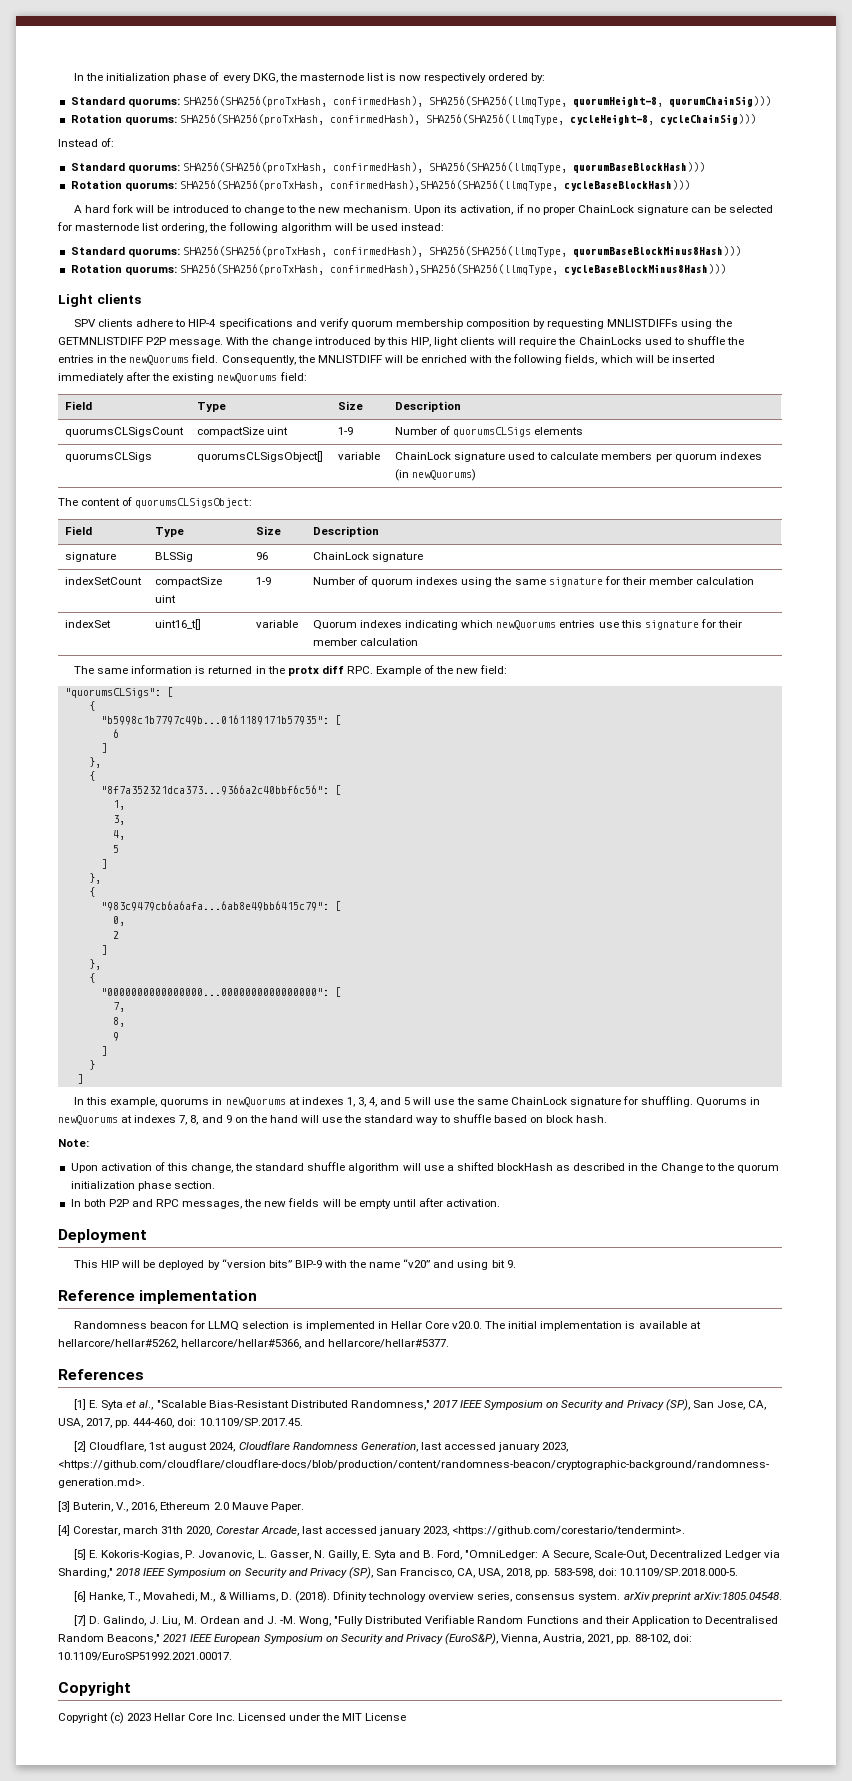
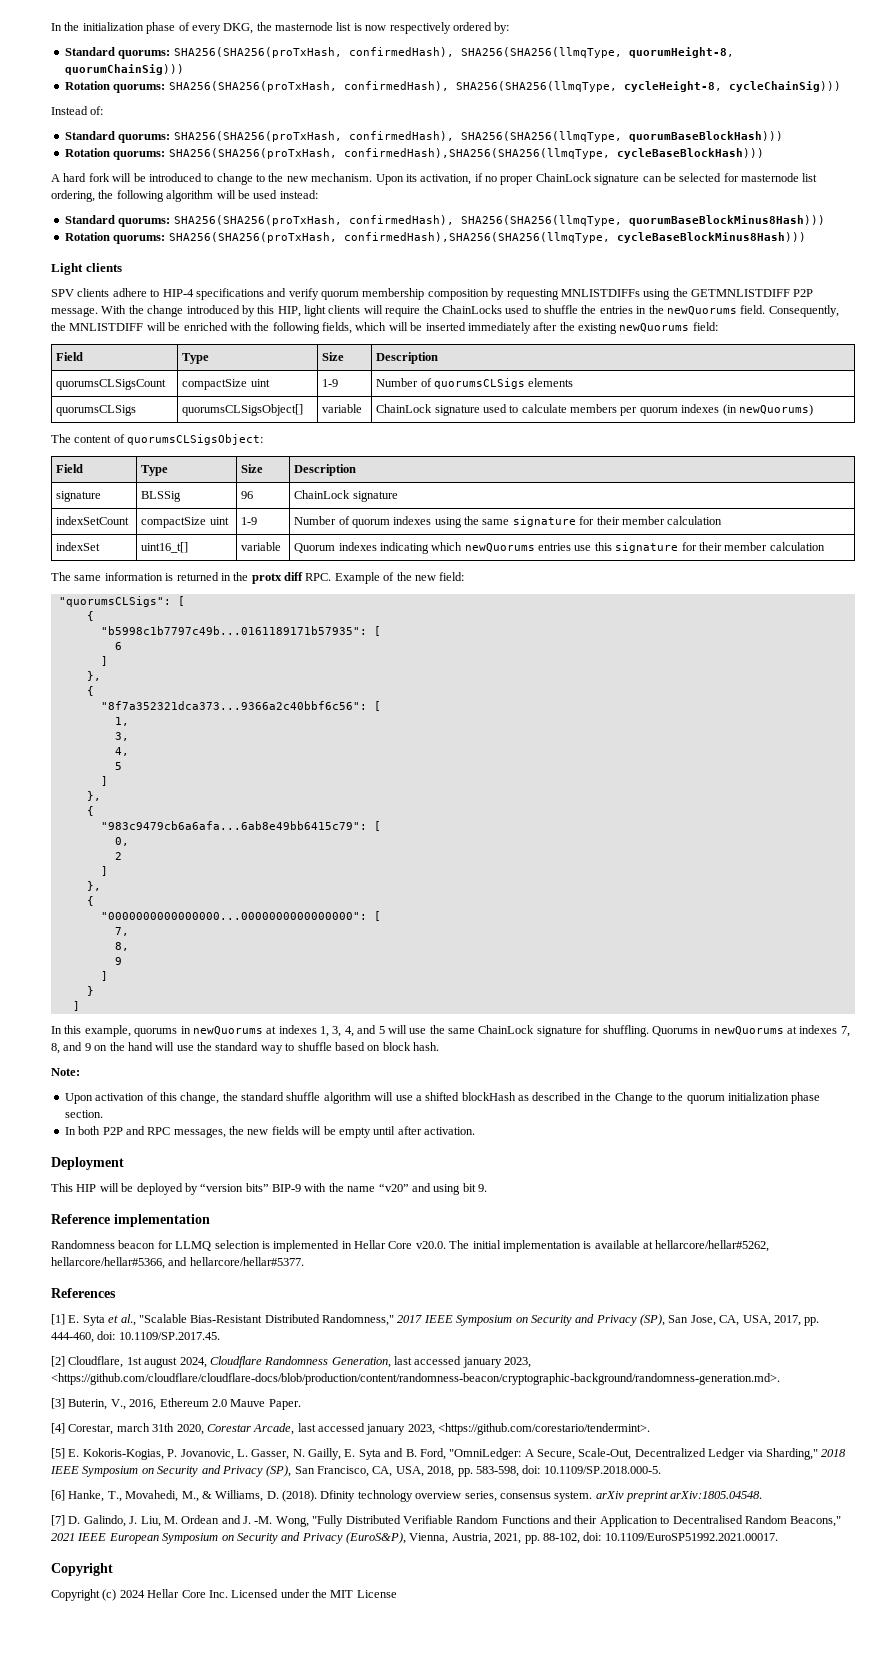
- Copyright (c) 2023 Hellar Core Inc. Licensed under the MIT License
+ Copyright (c) 2024 Hellar Core Inc. Licensed under the MIT License

